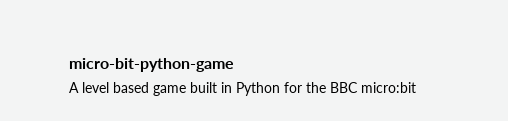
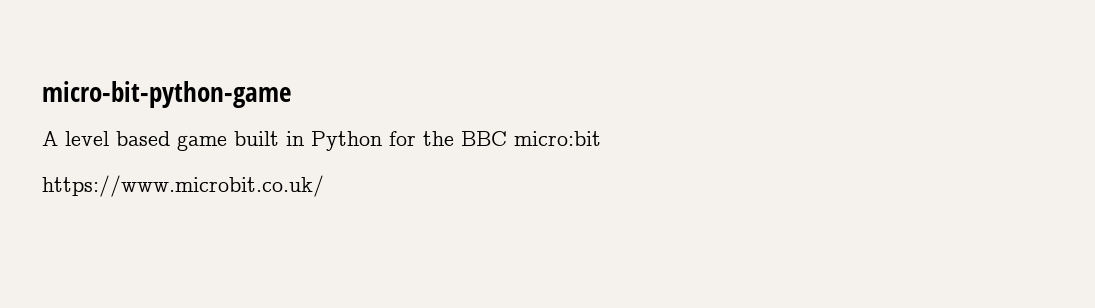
+ https://www.microbit.co.uk/

